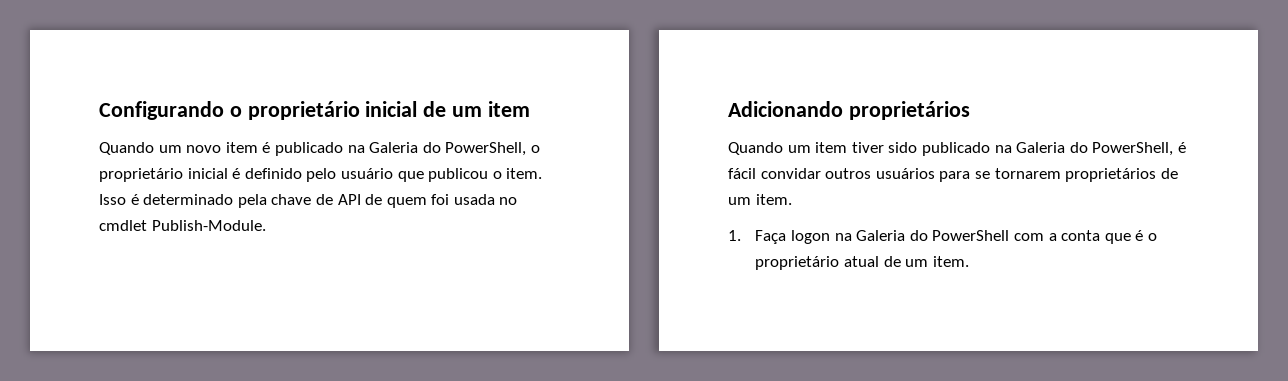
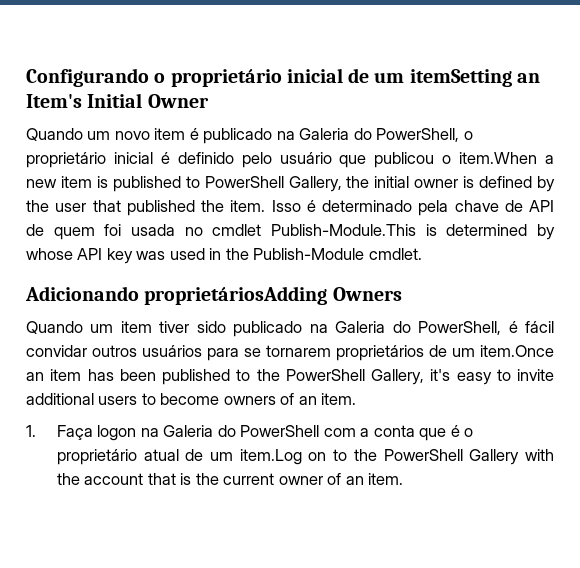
- Configurando o proprietário inicial de um item
+ Configurando o proprietário inicial de um itemSetting an Item's Initial Owner
- Quando um novo item é publicado na Galeria do PowerShell, o proprietário inicial é definido pelo usuário que publicou o item.
+ Quando um novo item é publicado na Galeria do PowerShell, o proprietário inicial é definido pelo usuário que publicou o item.When a new item is published to PowerShell Gallery, the initial owner is defined by the user that published the item.
- Isso é determinado pela chave de API de quem foi usada no cmdlet Publish-Module.
+ Isso é determinado pela chave de API de quem foi usada no cmdlet Publish-Module.This is determined by whose API key was used in the Publish-Module cmdlet.
- Adicionando proprietários
+ Adicionando proprietáriosAdding Owners
- Quando um item tiver sido publicado na Galeria do PowerShell, é fácil convidar outros usuários para se tornarem proprietários de um item.
+ Quando um item tiver sido publicado na Galeria do PowerShell, é fácil convidar outros usuários para se tornarem proprietários de um item.Once an item has been published to the PowerShell Gallery, it's easy to invite additional users to become owners of an item.
- 1. Faça logon na Galeria do PowerShell com a conta que é o proprietário atual de um item.
+ 1. Faça logon na Galeria do PowerShell com a conta que é o proprietário atual de um item.Log on to the PowerShell Gallery with the account that is the current owner of an item.

